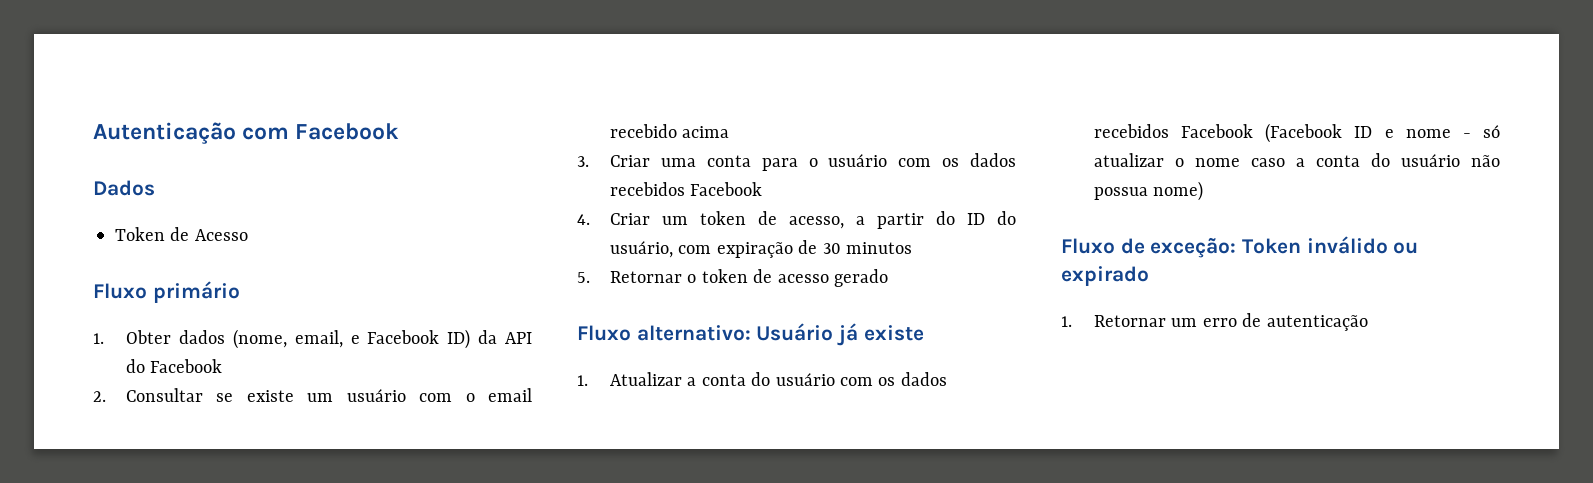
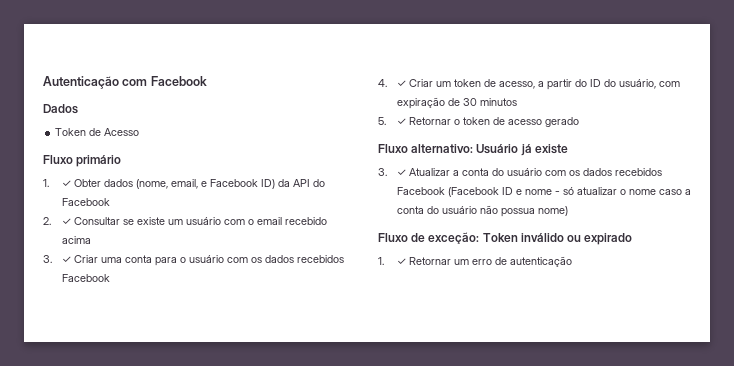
- 1. Obter dados (nome, email, e Facebook ID) da API do Facebook
+ 1. ✓ Obter dados (nome, email, e Facebook ID) da API do Facebook
- 2. Consultar se existe um usuário com o email recebido acima
+ 2. ✓ Consultar se existe um usuário com o email recebido acima
- 3. Criar uma conta para o usuário com os dados recebidos Facebook
+ 3. ✓ Criar uma conta para o usuário com os dados recebidos Facebook
- 4. Criar um token de acesso, a partir do ID do usuário, com expiração de 30 minutos
+ 4. ✓ Criar um token de acesso, a partir do ID do usuário, com expiração de 30 minutos
- 5. Retornar o token de acesso gerado
+ 5. ✓ Retornar o token de acesso gerado
- 1. Atualizar a conta do usuário com os dados recebidos Facebook (Facebook ID e nome - só atualizar o nome caso a conta do usuário não possua nome)
+ 3. ✓ Atualizar a conta do usuário com os dados recebidos Facebook (Facebook ID e nome - só atualizar o nome caso a conta do usuário não possua nome)
- 1. Retornar um erro de autenticação
+ 1. ✓ Retornar um erro de autenticação

